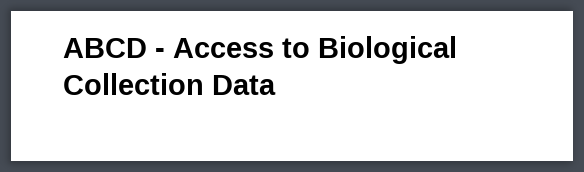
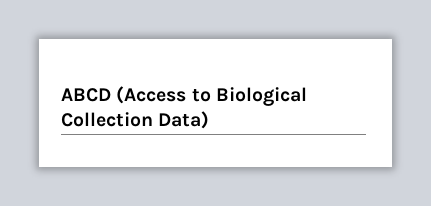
- ABCD - Access to Biological Collection Data
+ ABCD (Access to Biological Collection Data)

